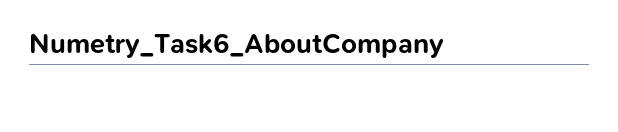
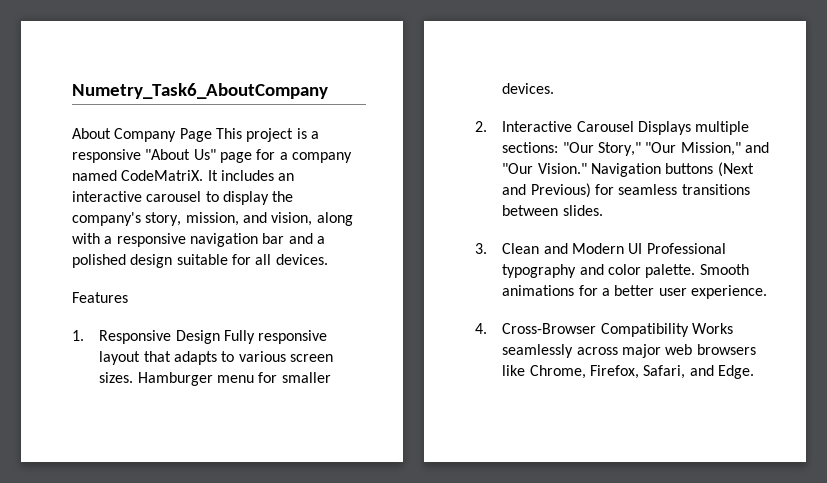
+ About Company Page This project is a responsive "About Us" page for a company named CodeMatriX. It includes an interactive carousel to display the company's story, mission, and vision, along with a responsive navigation bar and a polished design suitable for all devices.
+ Features
+ 1. Responsive Design Fully responsive layout that adapts to various screen sizes. Hamburger menu for smaller devices.
+ 2. Interactive Carousel Displays multiple sections: "Our Story," "Our Mission," and "Our Vision." Navigation buttons (Next and Previous) for seamless transitions between slides.
+ 3. Clean and Modern UI Professional typography and color palette. Smooth animations for a better user experience.
+ 4. Cross-Browser Compatibility Works seamlessly across major web browsers like Chrome, Firefox, Safari, and Edge.

